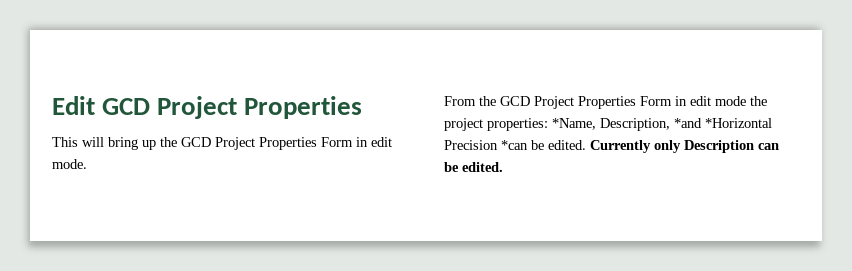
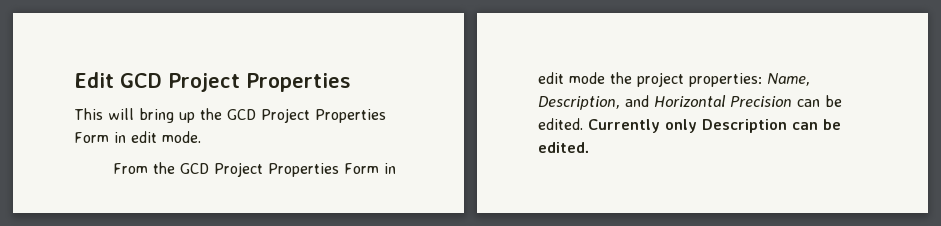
- From the GCD Project Properties Form in edit mode the project properties: *Name, Description, *and *Horizontal Precision *can be edited.
+ From the GCD Project Properties Form in edit mode the project properties: Name, Description, and Horizontal Precision can be edited.

